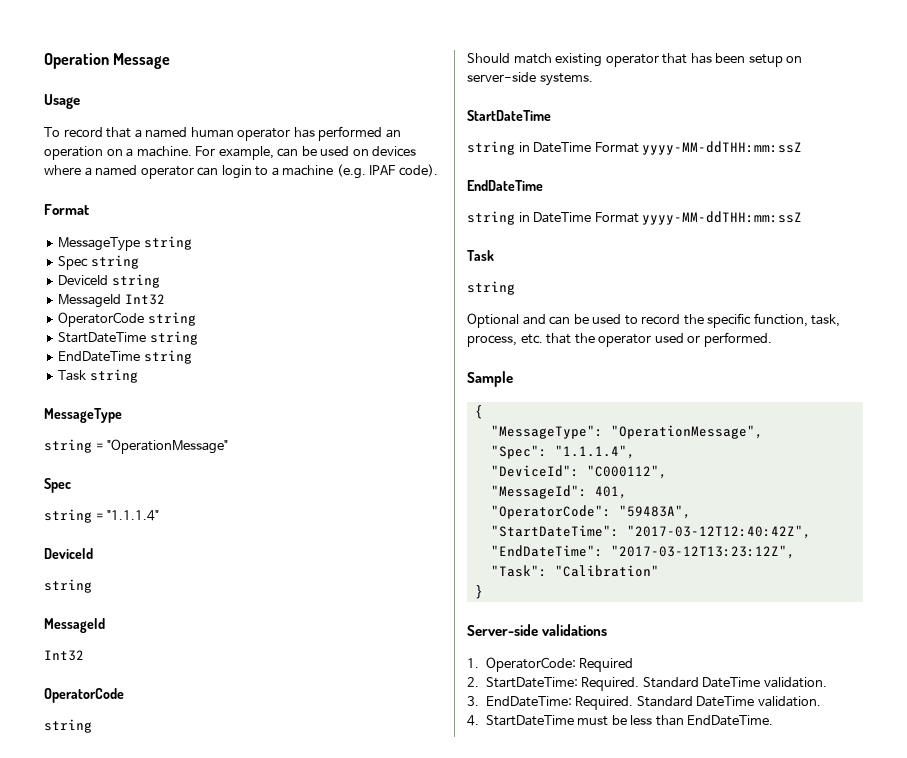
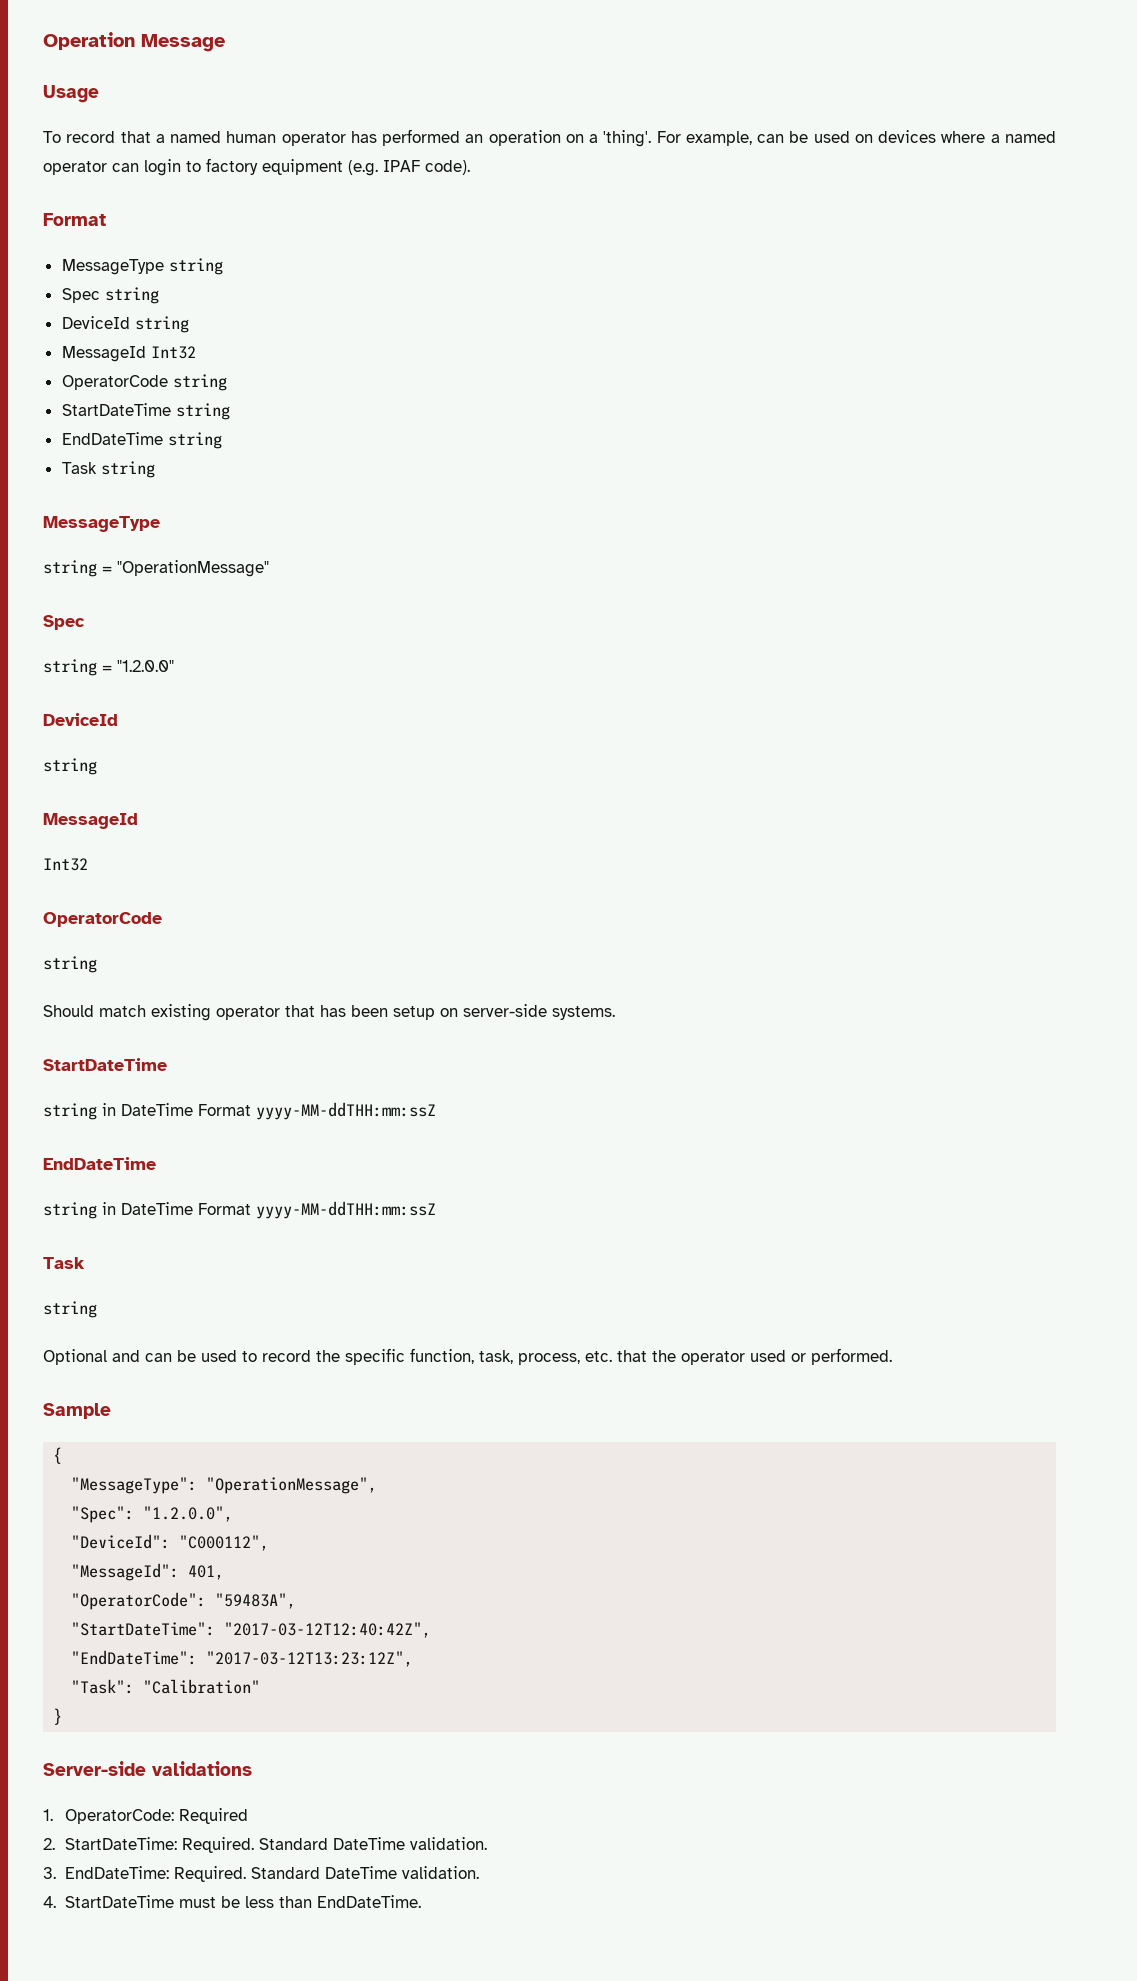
- To record that a named human operator has performed an operation on a machine.
+ To record that a named human operator has performed an operation on a 'thing'.
- For example, can be used on devices where a named operator can login to a machine (e.g. IPAF code).
+ For example, can be used on devices where a named operator can login to factory equipment (e.g. IPAF code).
- string = "1.1.1.4"
+ string = "1.2.0.0"
- "Spec": "1.1.1.4",
+ "Spec": "1.2.0.0",

